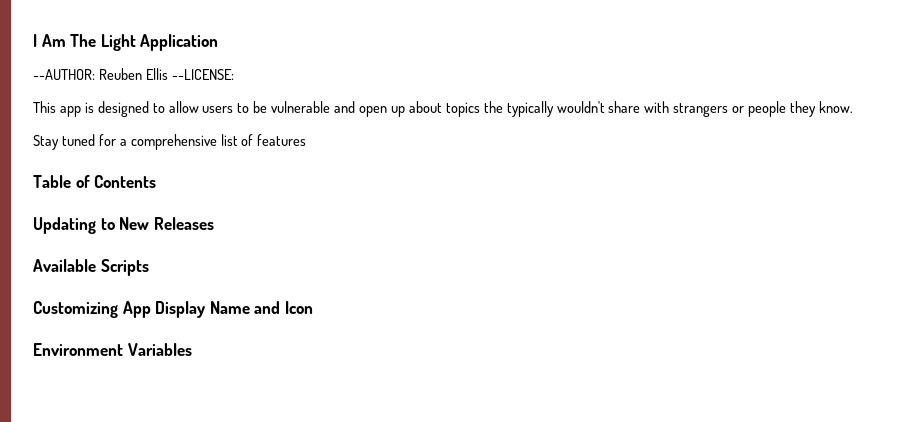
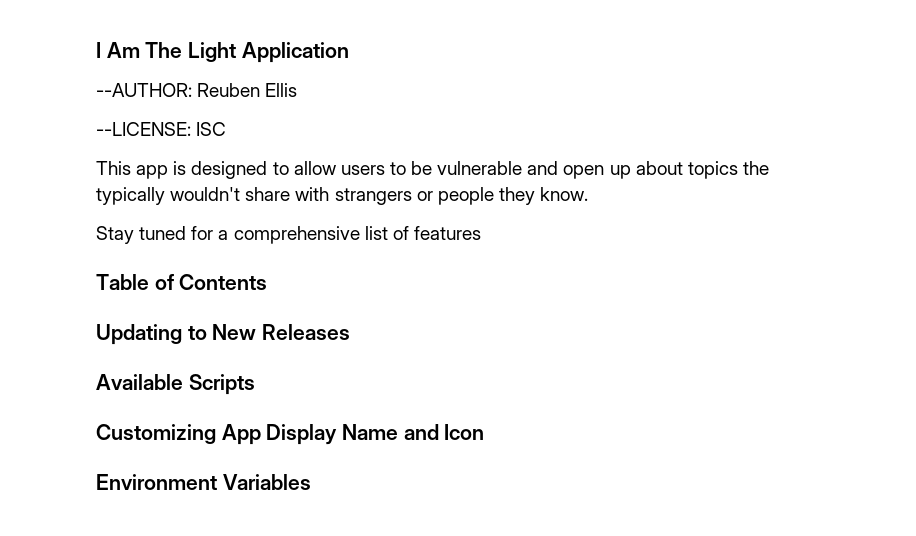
- --AUTHOR: Reuben Ellis --LICENSE:
+ --AUTHOR: Reuben Ellis
+ --LICENSE: ISC

